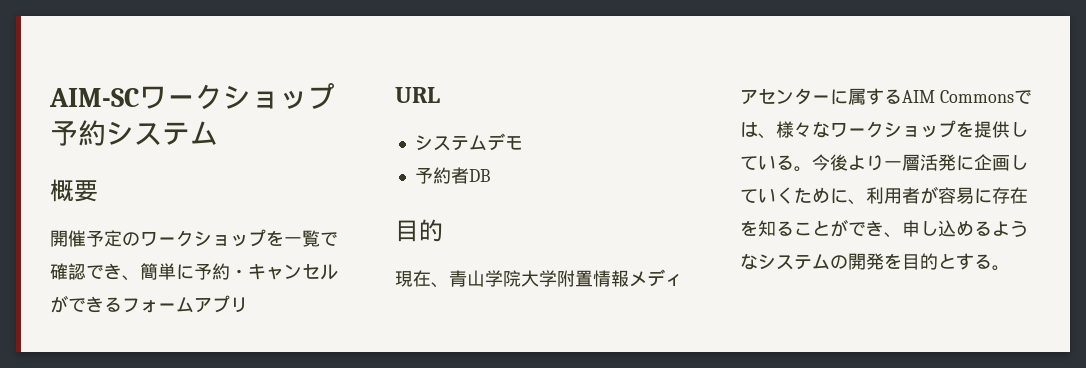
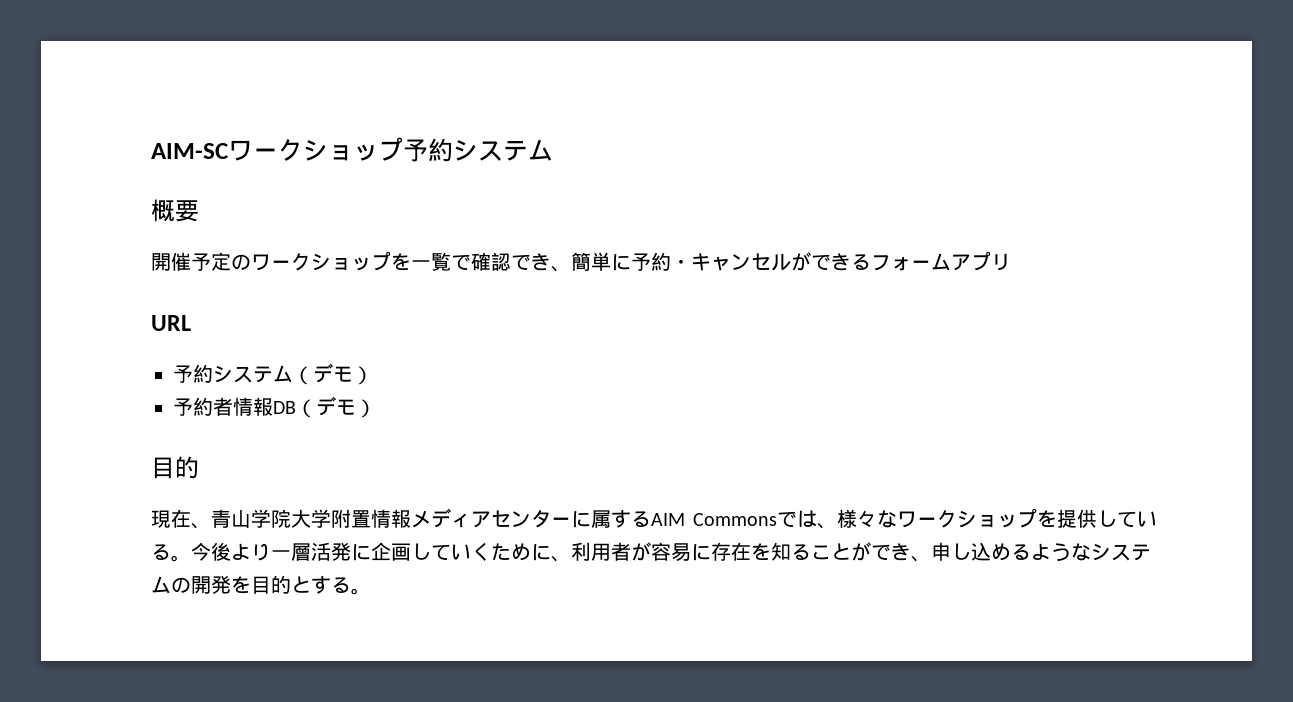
- システムデモ
+ 予約システム（デモ）
- 予約者DB
+ 予約者情報DB（デモ）

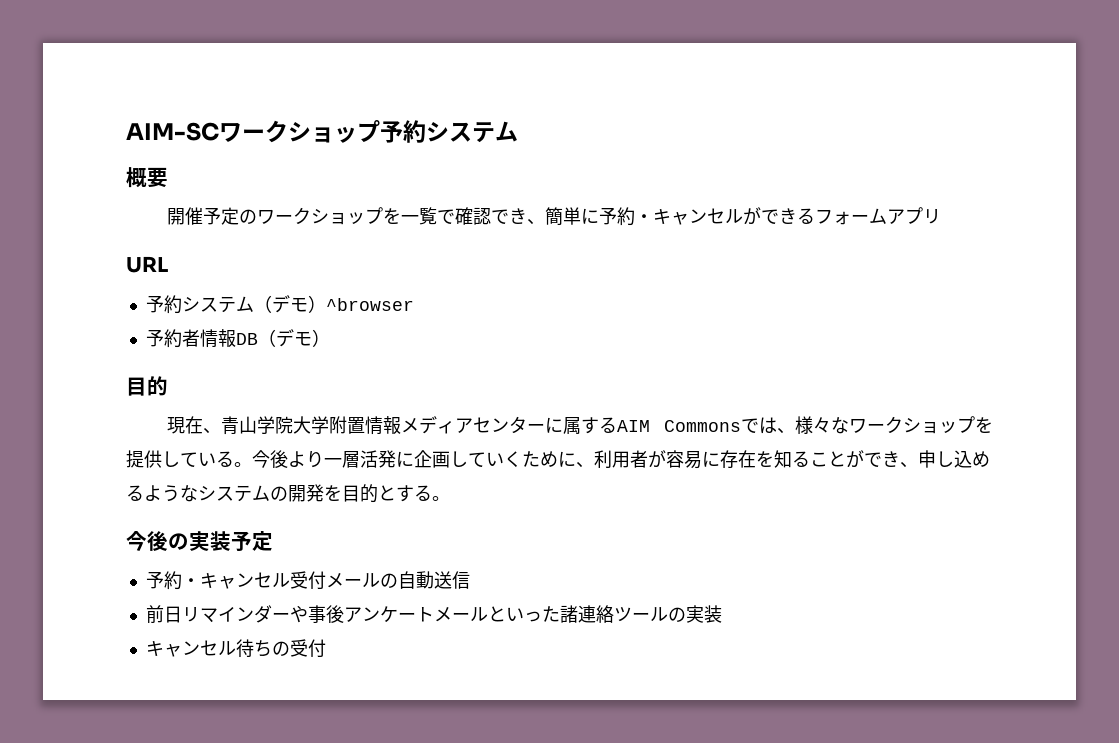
- 予約システム（デモ）
+ 予約システム（デモ）^browser
+ 今後の実装予定
+ 予約・キャンセル受付メールの自動送信
+ 前日リマインダーや事後アンケートメールといった諸連絡ツールの実装
+ キャンセル待ちの受付

